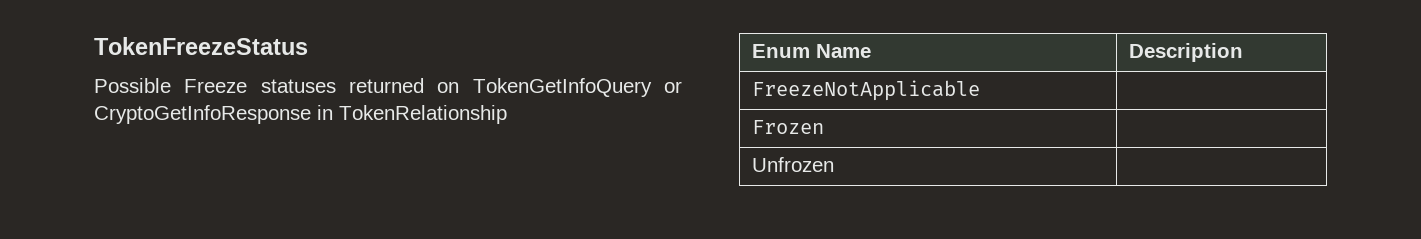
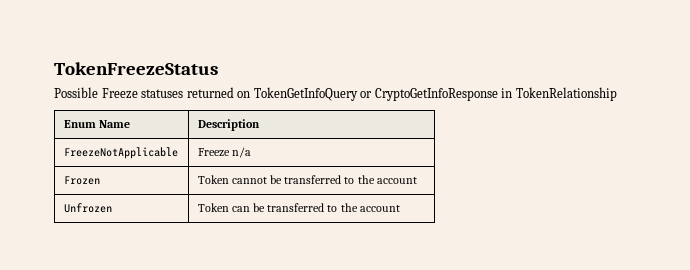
- FreezeNotApplicable |
+ FreezeNotApplicable | Freeze n/a
- Frozen |
- Unfrozen |
+ Frozen | Token cannot be transferred to the account
+ Unfrozen | Token can be transferred to the account

